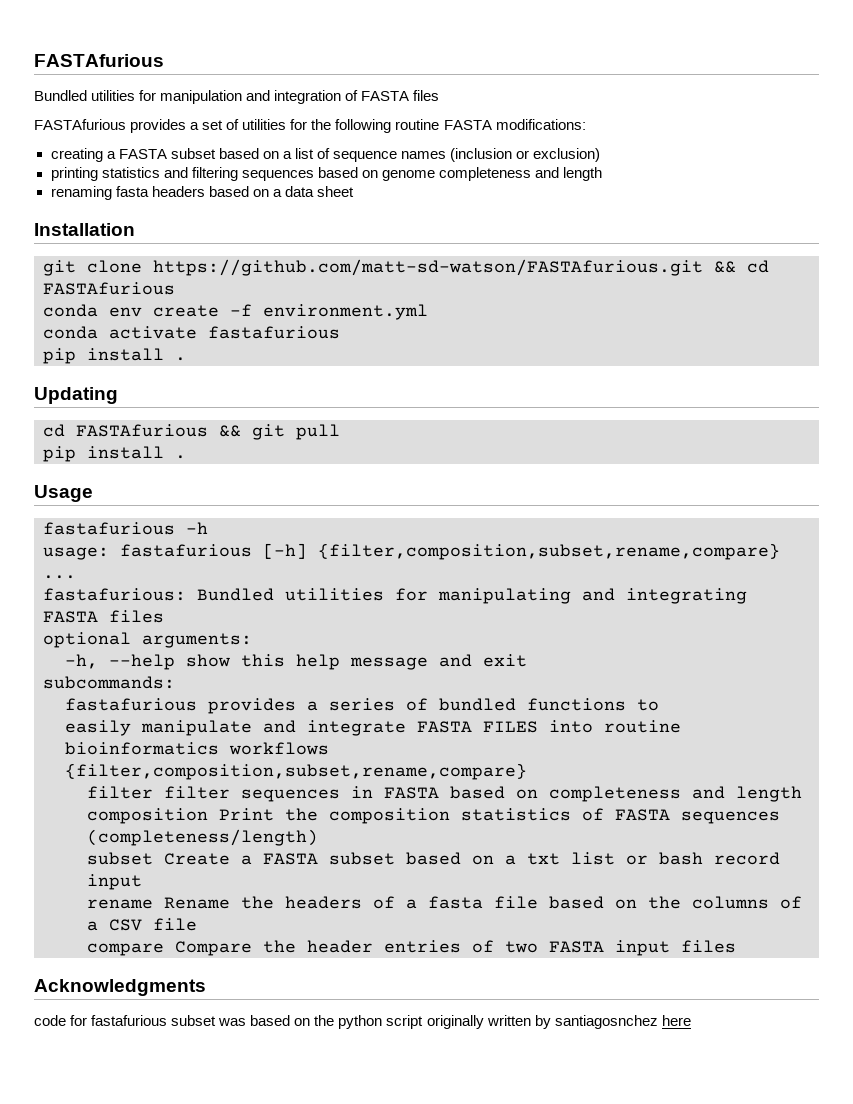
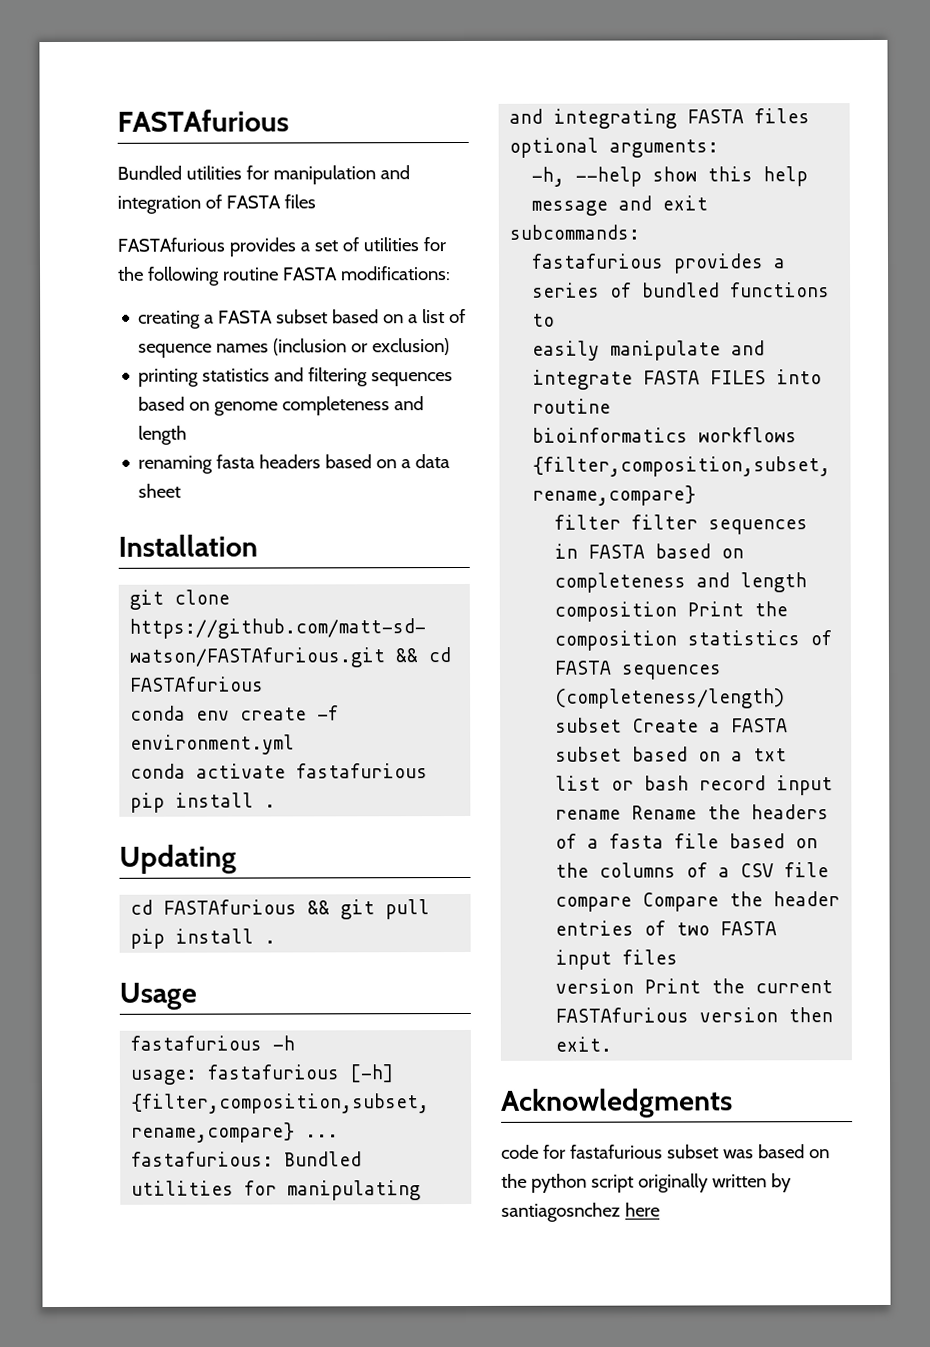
+ version Print the current FASTAfurious version then exit.

